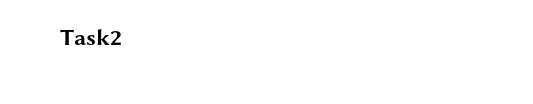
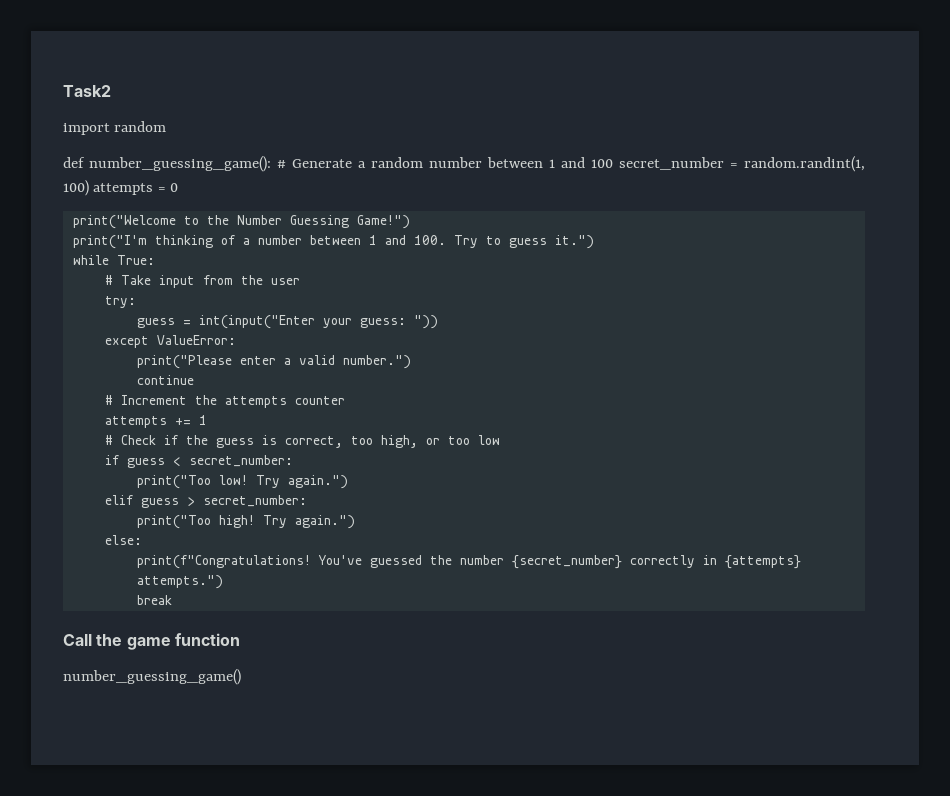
+ import random
+ def number_guessing_game(): # Generate a random number between 1 and 100 secret_number = random.randint(1, 100) attempts = 0
+ print("Welcome to the Number Guessing Game!")
+ print("I'm thinking of a number between 1 and 100. Try to guess it.")
+ while True:
+ # Take input from the user
+ try:
+ guess = int(input("Enter your guess: "))
+ except ValueError:
+ print("Please enter a valid number.")
+ continue
+ # Increment the attempts counter
+ attempts += 1
+ # Check if the guess is correct, too high, or too low
+ if guess < secret_number:
+ print("Too low! Try again.")
+ elif guess > secret_number:
+ print("Too high! Try again.")
+ else:
+ print(f"Congratulations! You've guessed the number {secret_number} correctly in {attempts} attempts.")
+ break
+ Call the game function
+ number_guessing_game()

